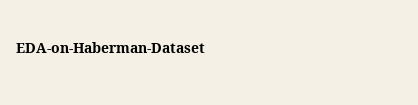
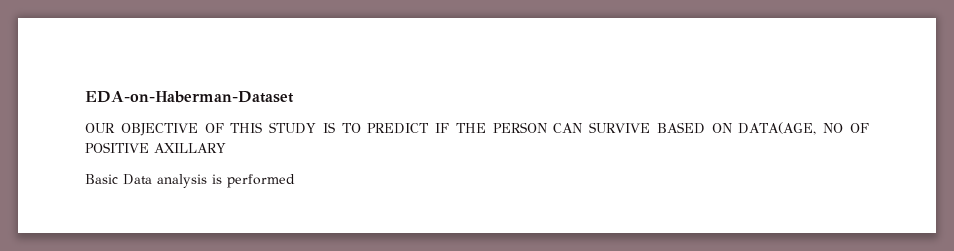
+ OUR OBJECTIVE OF THIS STUDY IS TO PREDICT IF THE PERSON CAN SURVIVE BASED ON DATA(AGE, NO OF POSITIVE AXILLARY
+ Basic Data analysis is performed

